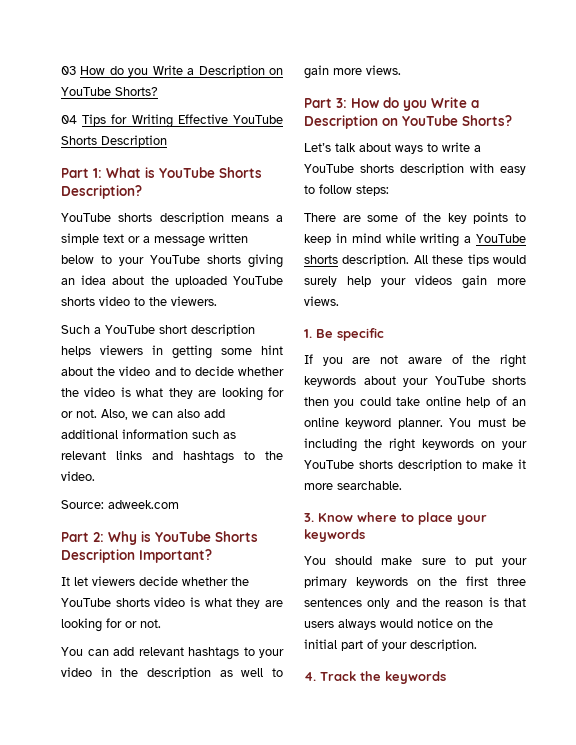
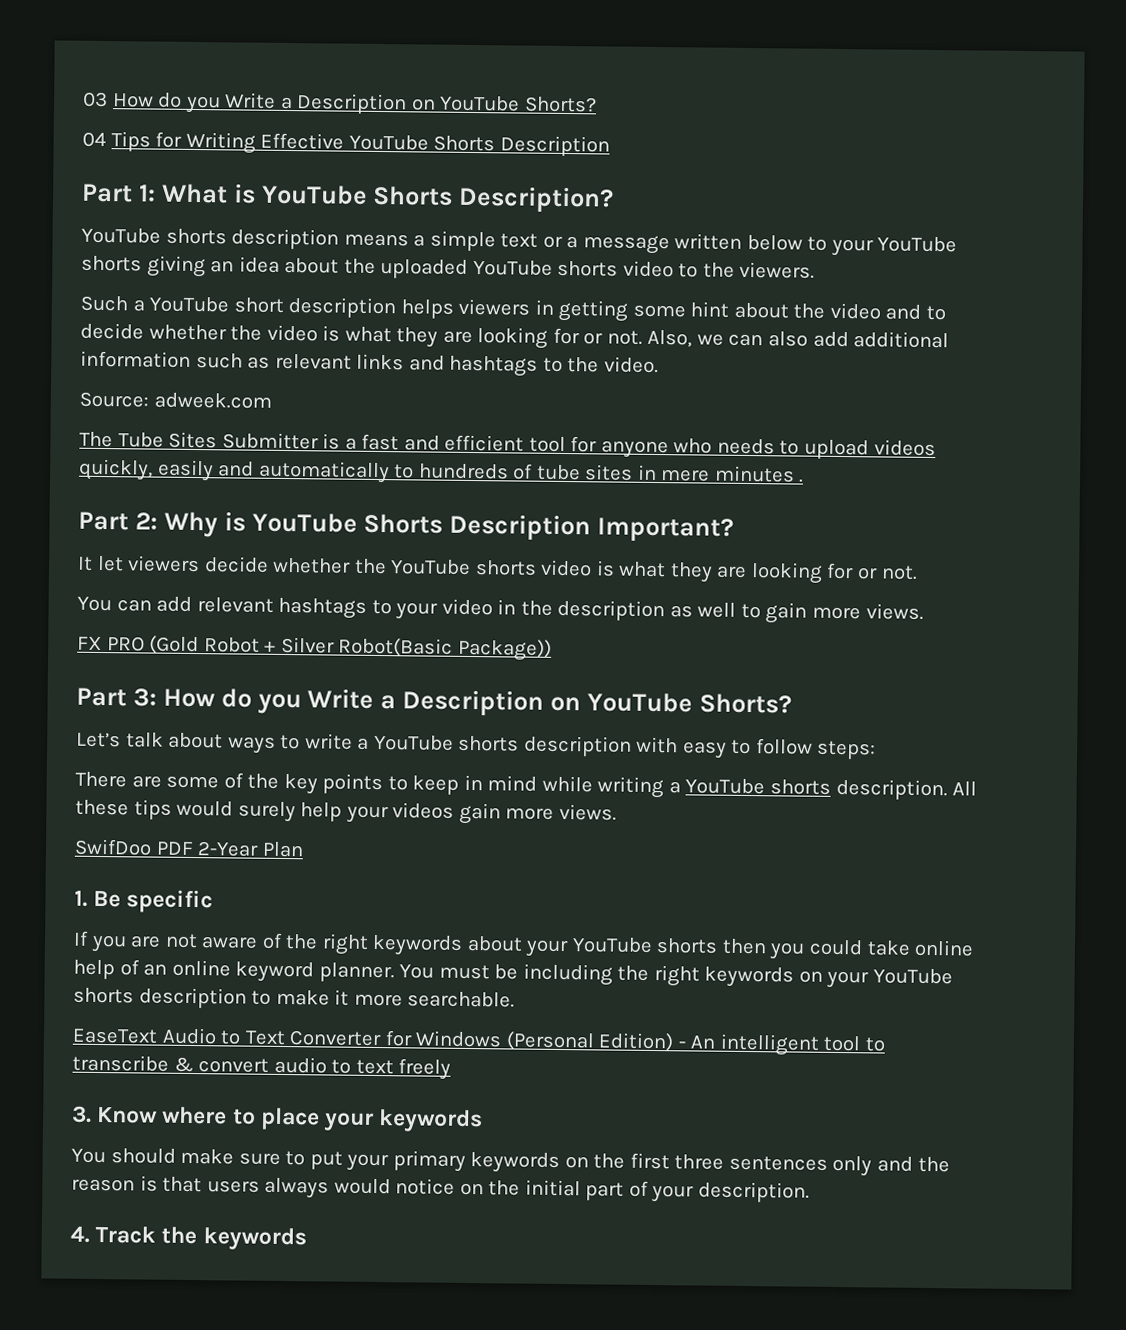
+ The Tube Sites Submitter is a fast and efficient tool for anyone who needs to upload videos quickly, easily and automatically to hundreds of tube sites in mere minutes .
+ FX PRO (Gold Robot + Silver Robot(Basic Package))
+ SwifDoo PDF 2-Year Plan
+ EaseText Audio to Text Converter for Windows (Personal Edition) - An intelligent tool to transcribe & convert audio to text freely

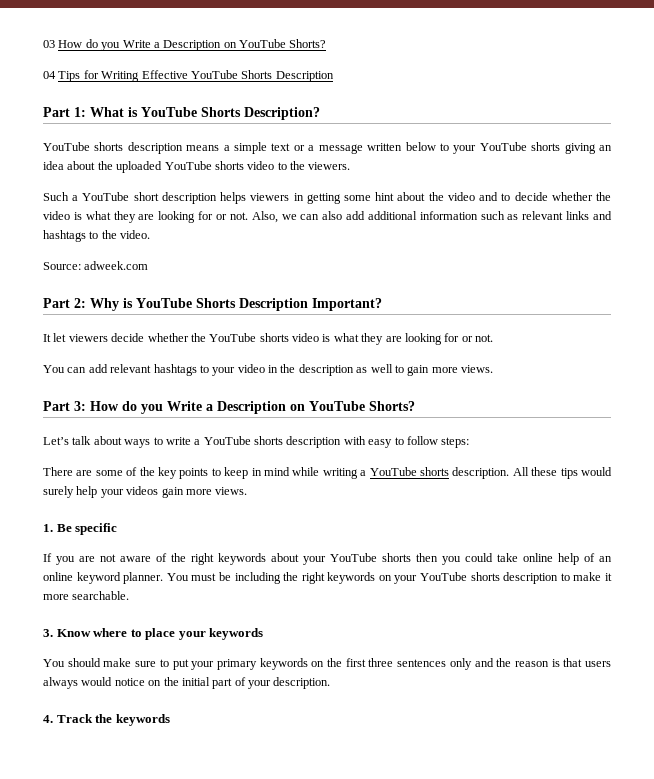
- The Tube Sites Submitter is a fast and efficient tool for anyone who needs to upload videos quickly, easily and automatically to hundreds of tube sites in mere minutes .
- FX PRO (Gold Robot + Silver Robot(Basic Package))
- SwifDoo PDF 2-Year Plan
- EaseText Audio to Text Converter for Windows (Personal Edition) - An intelligent tool to transcribe & convert audio to text freely

